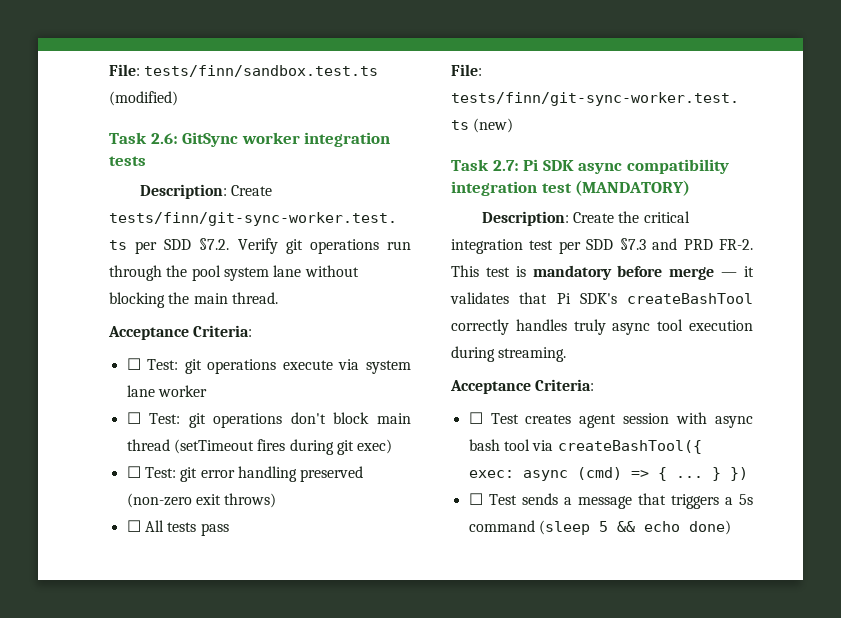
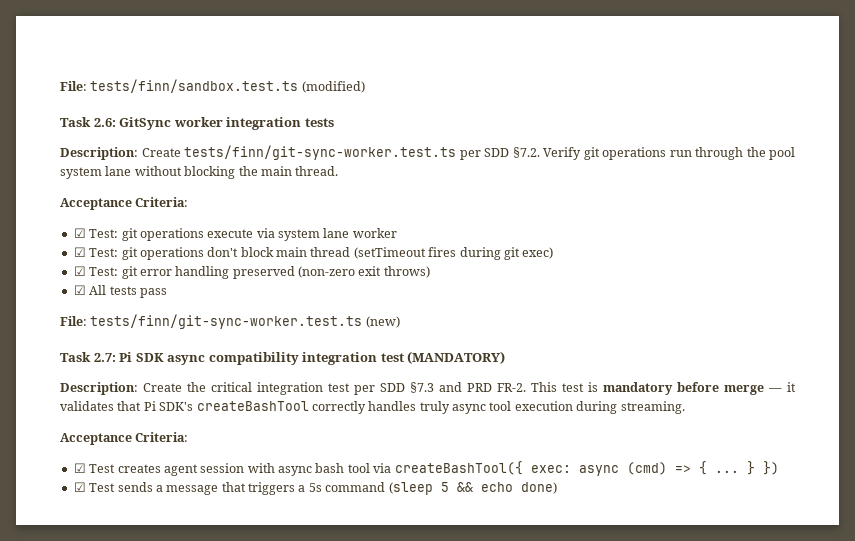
- ☐ Test: git operations execute via system lane worker
+ ☑ Test: git operations execute via system lane worker
- ☐ Test: git operations don't block main thread (setTimeout fires during git exec)
+ ☑ Test: git operations don't block main thread (setTimeout fires during git exec)
- ☐ Test: git error handling preserved (non-zero exit throws)
+ ☑ Test: git error handling preserved (non-zero exit throws)
- ☐ All tests pass
+ ☑ All tests pass
- ☐ Test creates agent session with async bash tool via createBashTool({ exec: async (cmd) => { ...
+ ☑ Test creates agent session with async bash tool via createBashTool({ exec: async (cmd) => { ...
- ☐ Test sends a message that triggers a 5s command (sleep 5 && echo done)
+ ☑ Test sends a message that triggers a 5s command (sleep 5 && echo done)

